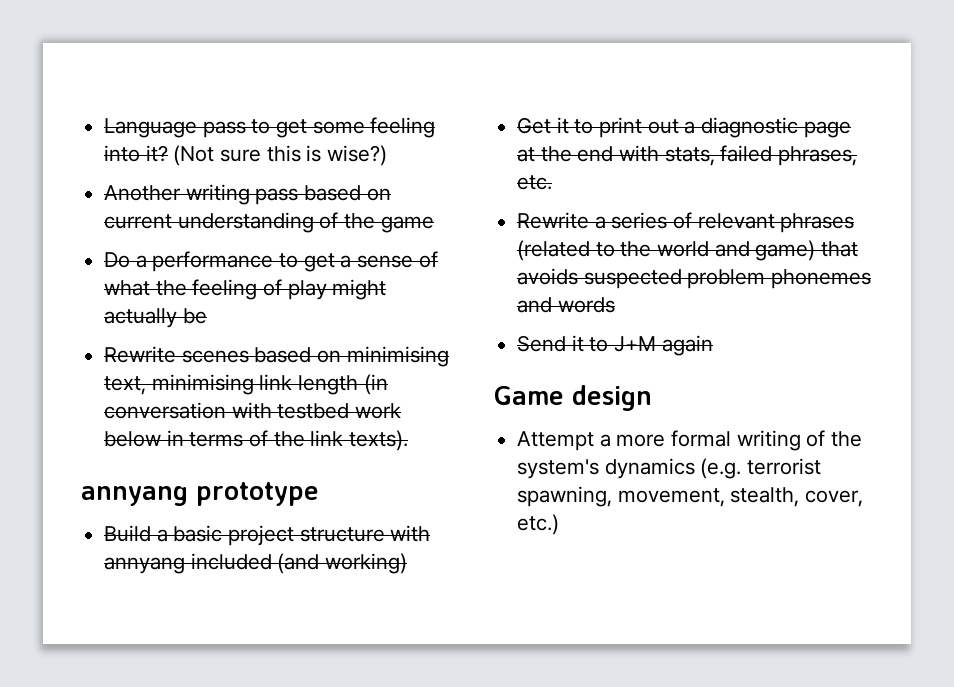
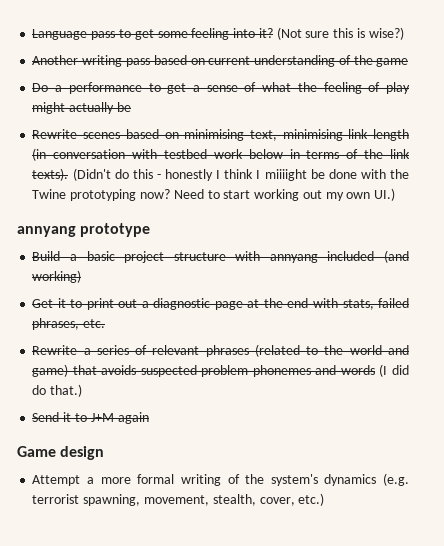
+ (Didn't do this - honestly I think I miiiight be done with the Twine prototyping now? Need to start working out my own UI.)
- Rewrite a series of relevant phrases (related to the world and game) that avoids suspected problem phonemes and words
+ Rewrite a series of relevant phrases (related to the world and game) that avoids suspected problem phonemes and words (I did do that.)

